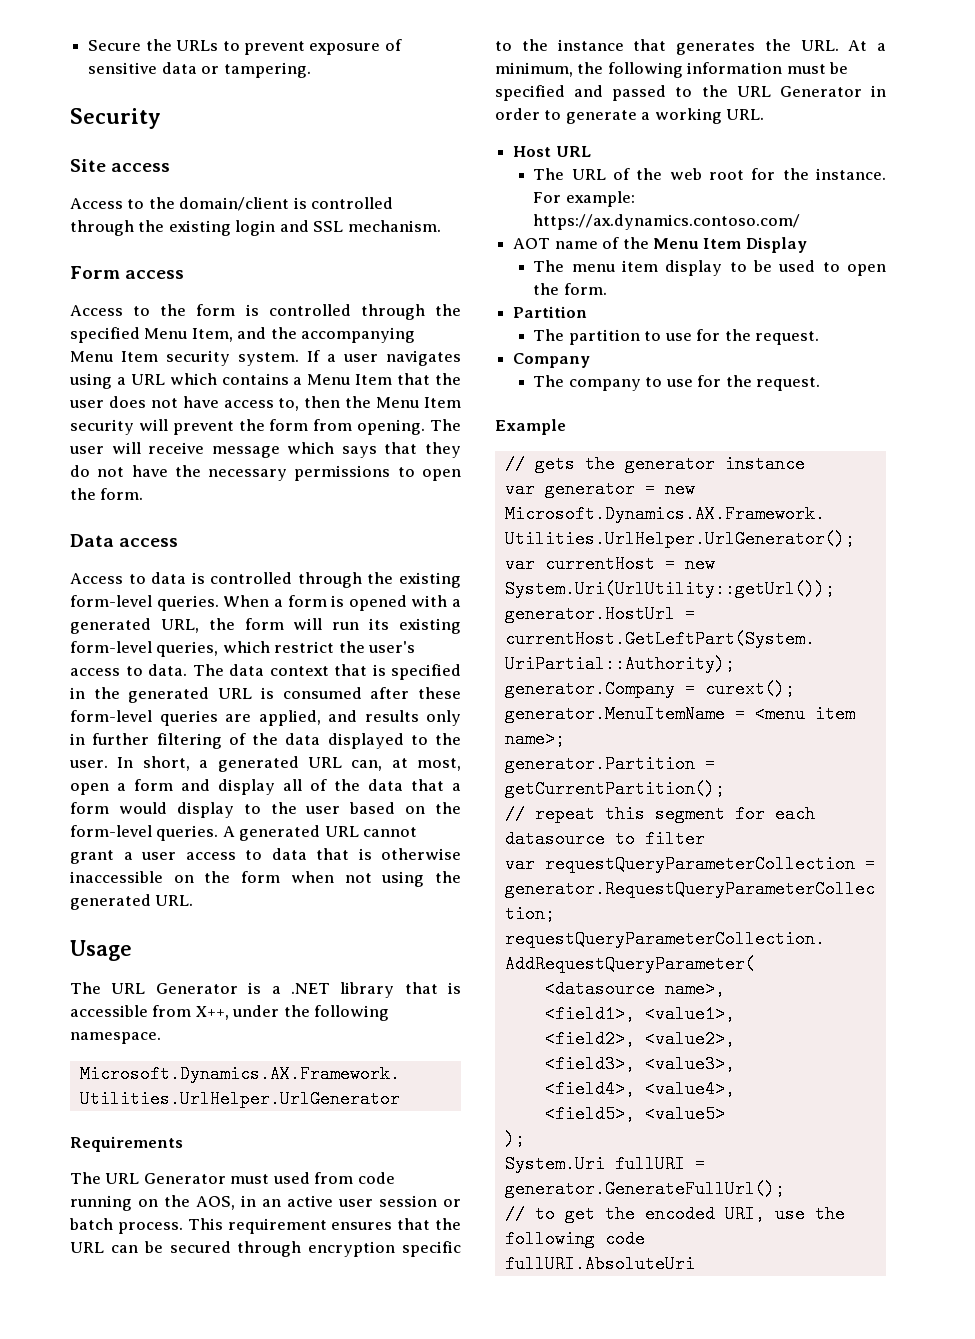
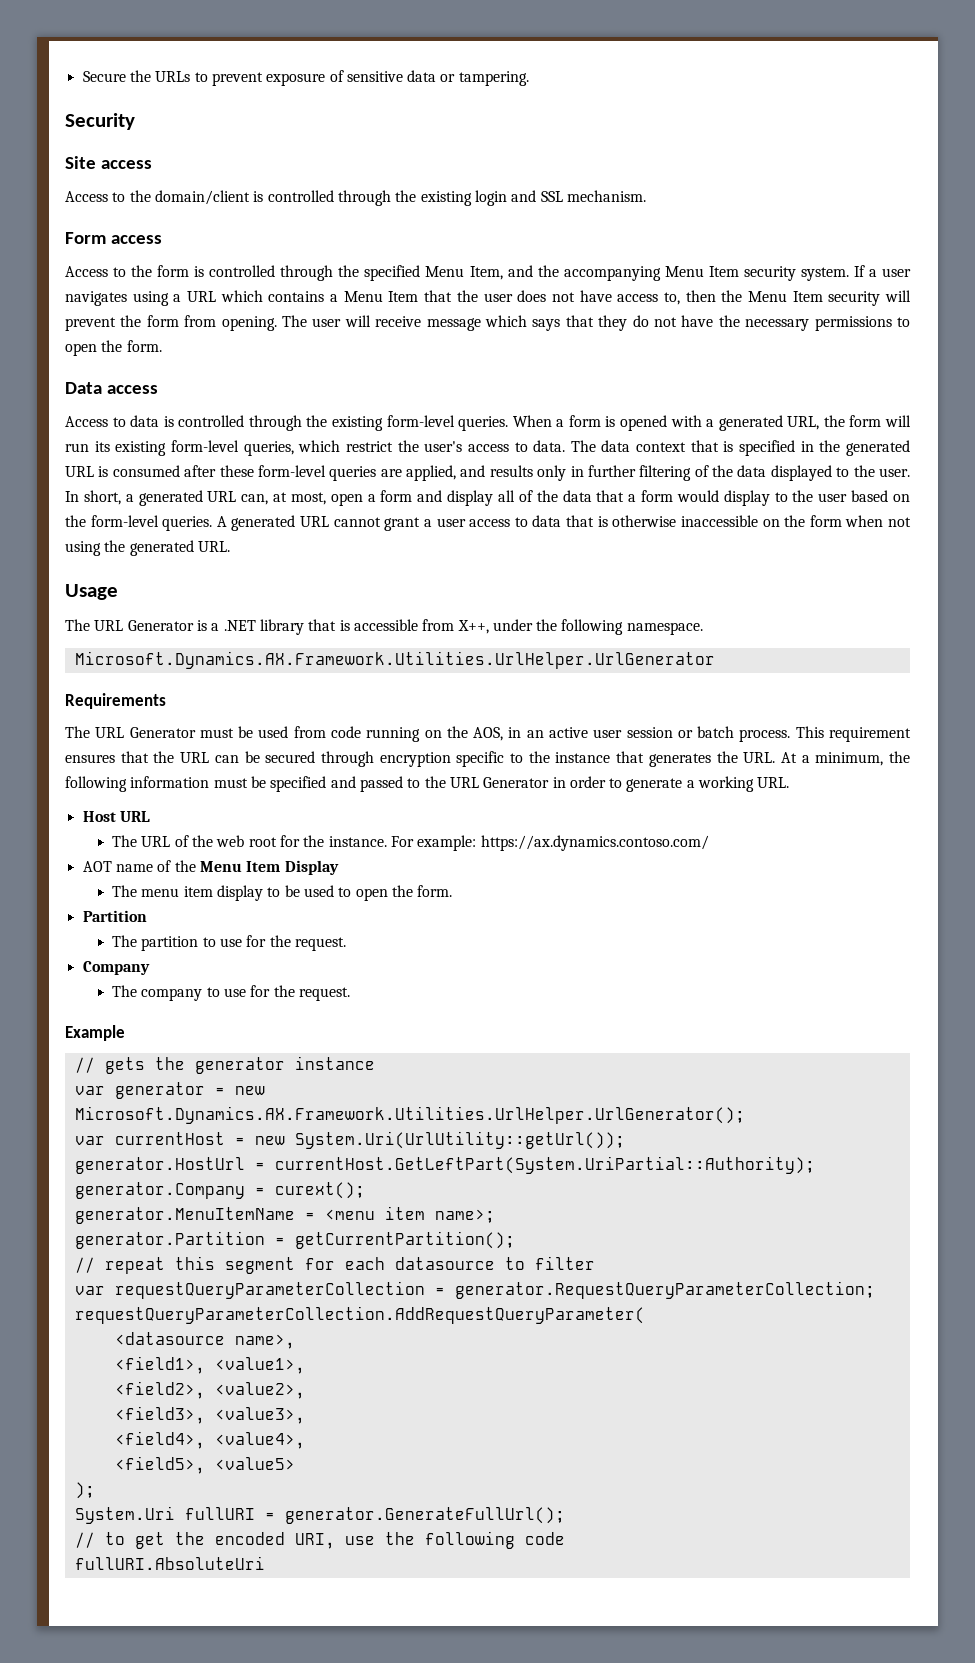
- The URL Generator must used from code running on the AOS, in an active user session or batch process.
+ The URL Generator must be used from code running on the AOS, in an active user session or batch process.

